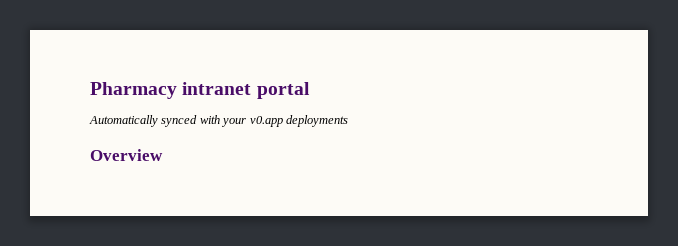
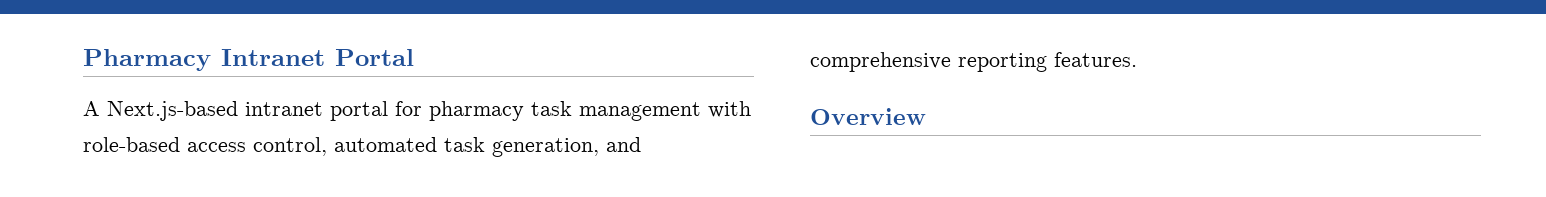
- Pharmacy intranet portal
- Automatically synced with your v0.app deployments
+ Pharmacy Intranet Portal
+ A Next.js-based intranet portal for pharmacy task management with role-based access control, automated task generation, and comprehensive reporting features.

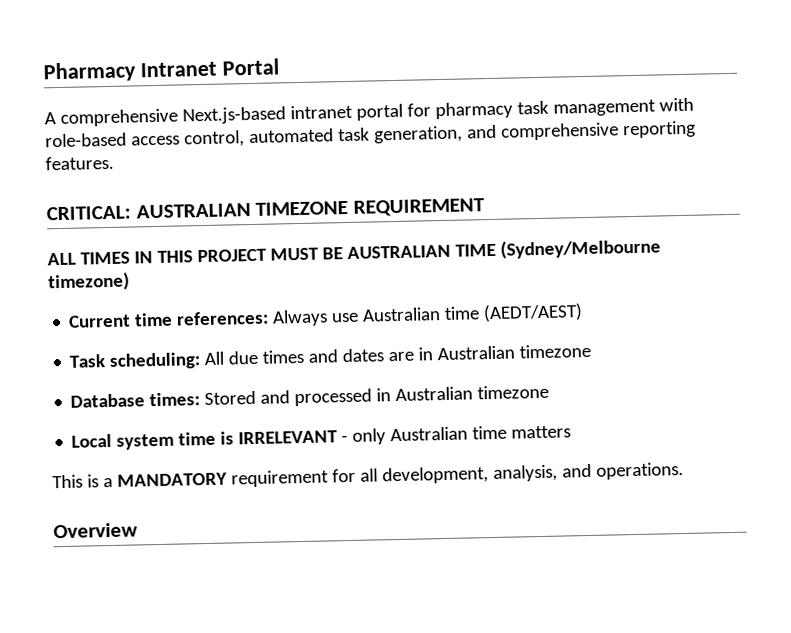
- A Next.js-based intranet portal for pharmacy task management with role-based access control, automated task generation, and comprehensive reporting features.
+ A comprehensive Next.js-based intranet portal for pharmacy task management with role-based access control, automated task generation, and comprehensive reporting features.
+ CRITICAL: AUSTRALIAN TIMEZONE REQUIREMENT
+ ALL TIMES IN THIS PROJECT MUST BE AUSTRALIAN TIME (Sydney/Melbourne timezone)
+ Current time references: Always use Australian time (AEDT/AEST)
+ Task scheduling: All due times and dates are in Australian timezone
+ Database times: Stored and processed in Australian timezone
+ Local system time is IRRELEVANT - only Australian time matters
+ This is a MANDATORY requirement for all development, analysis, and operations.

